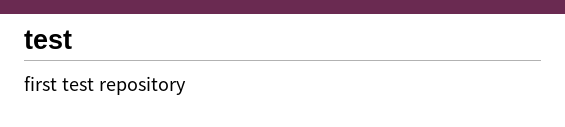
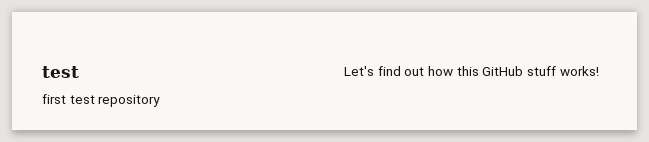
+ Let's find out how this GitHub stuff works!

